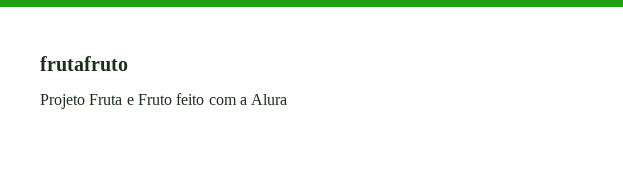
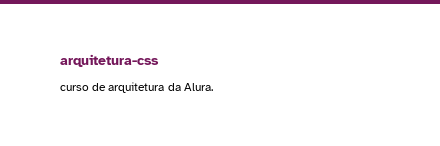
- frutafruto
- Projeto Fruta e Fruto feito com a Alura
+ arquitetura-css
+ curso de arquitetura da Alura.

